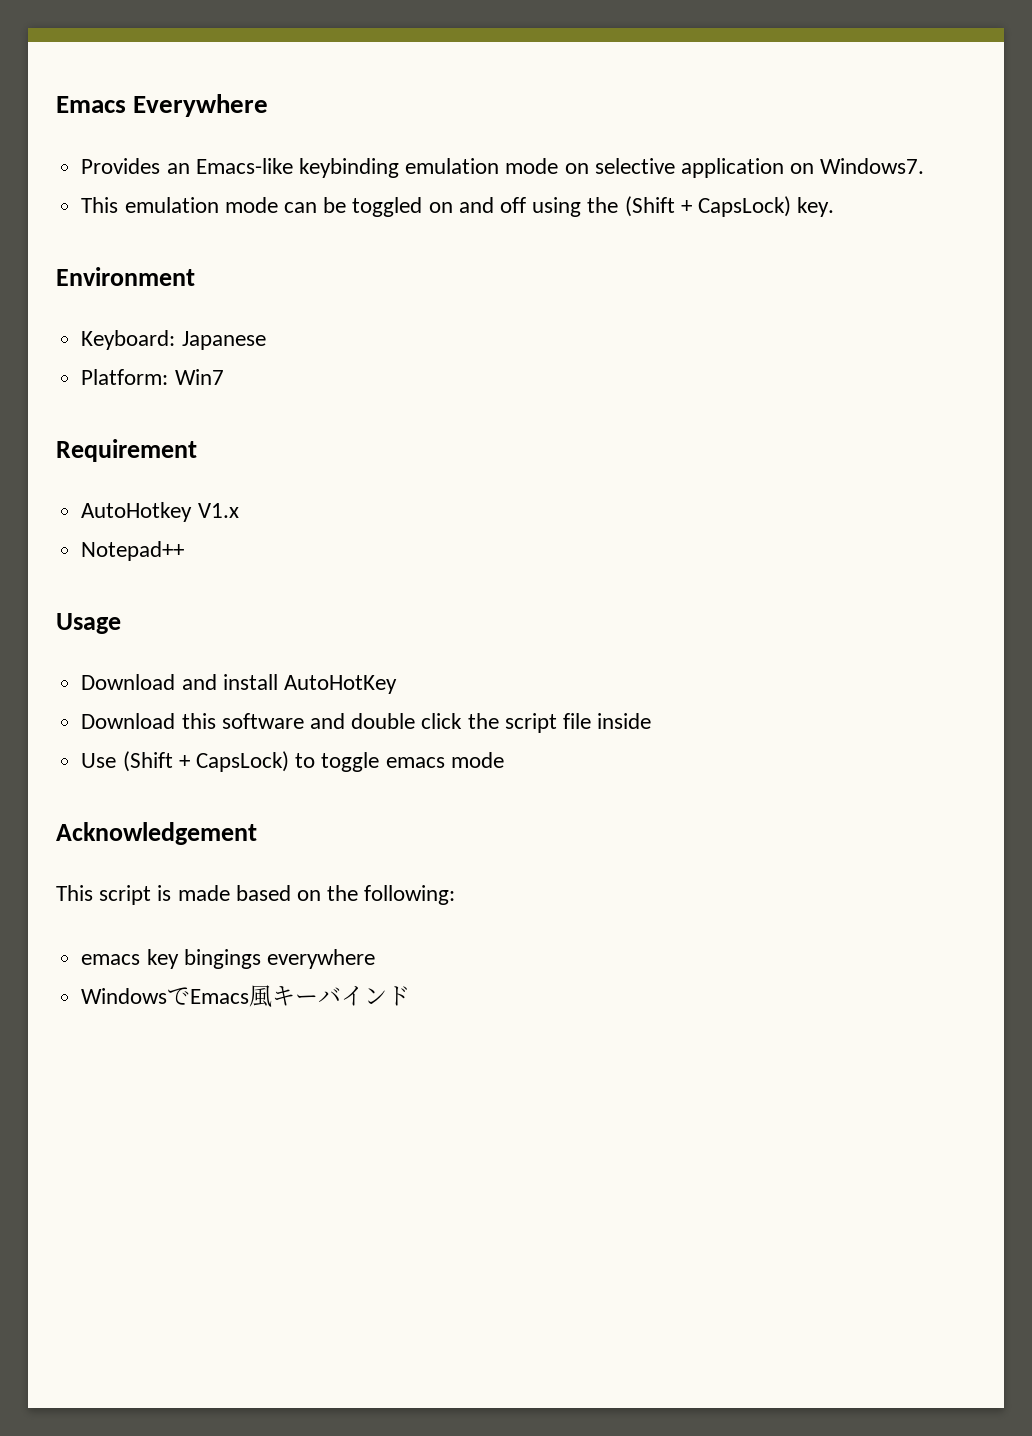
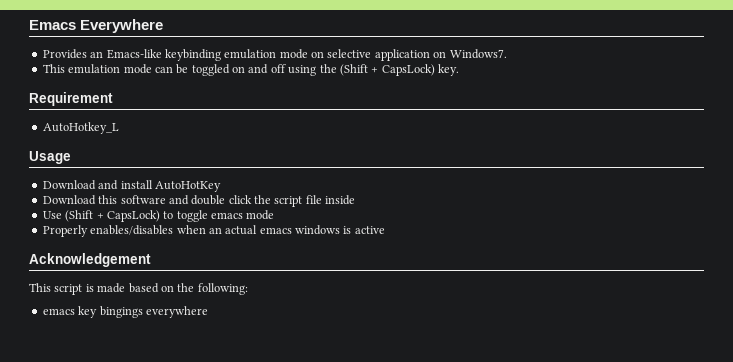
- Environment
- Keyboard: Japanese
- Platform: Win7
  Requirement
- AutoHotkey V1.x
- Notepad++
+ AutoHotkey_L
+ Properly enables/disables when an actual emacs windows is active
- WindowsでEmacs風キーバインド

